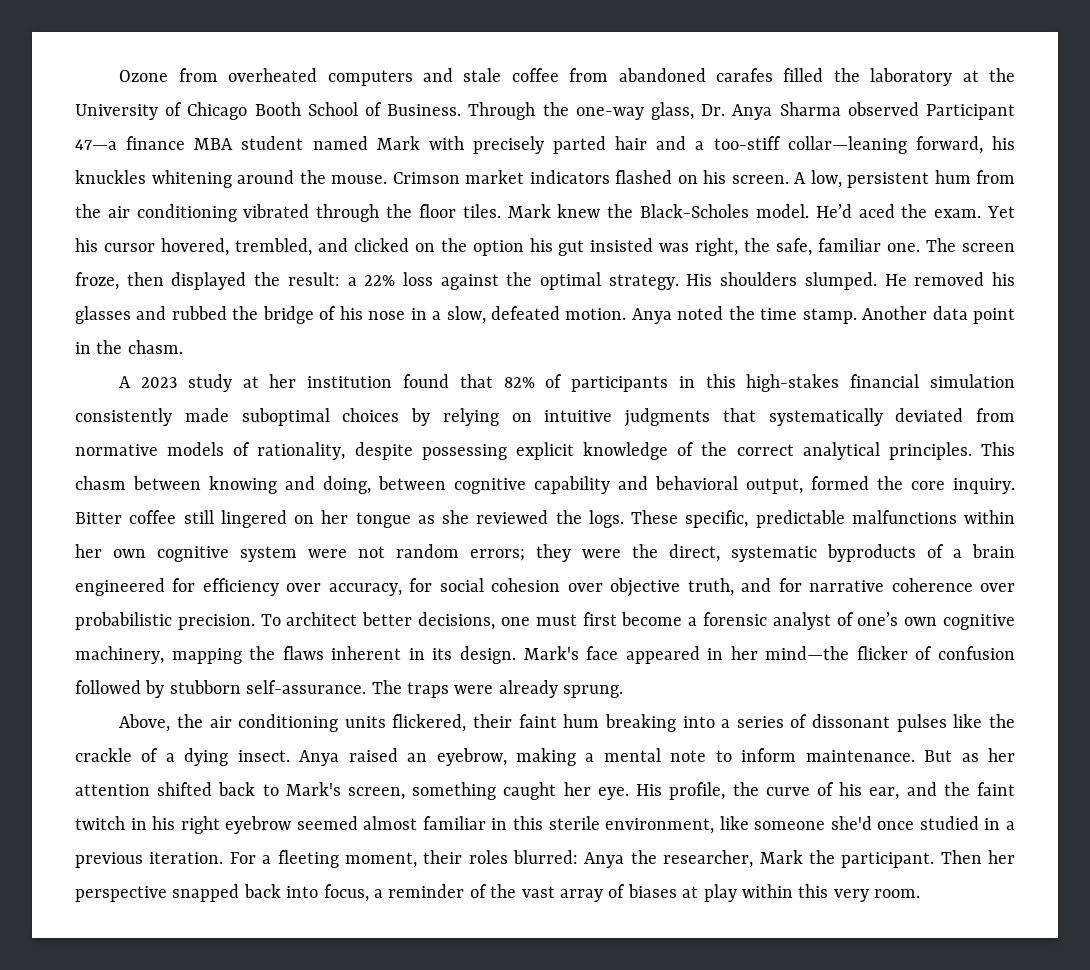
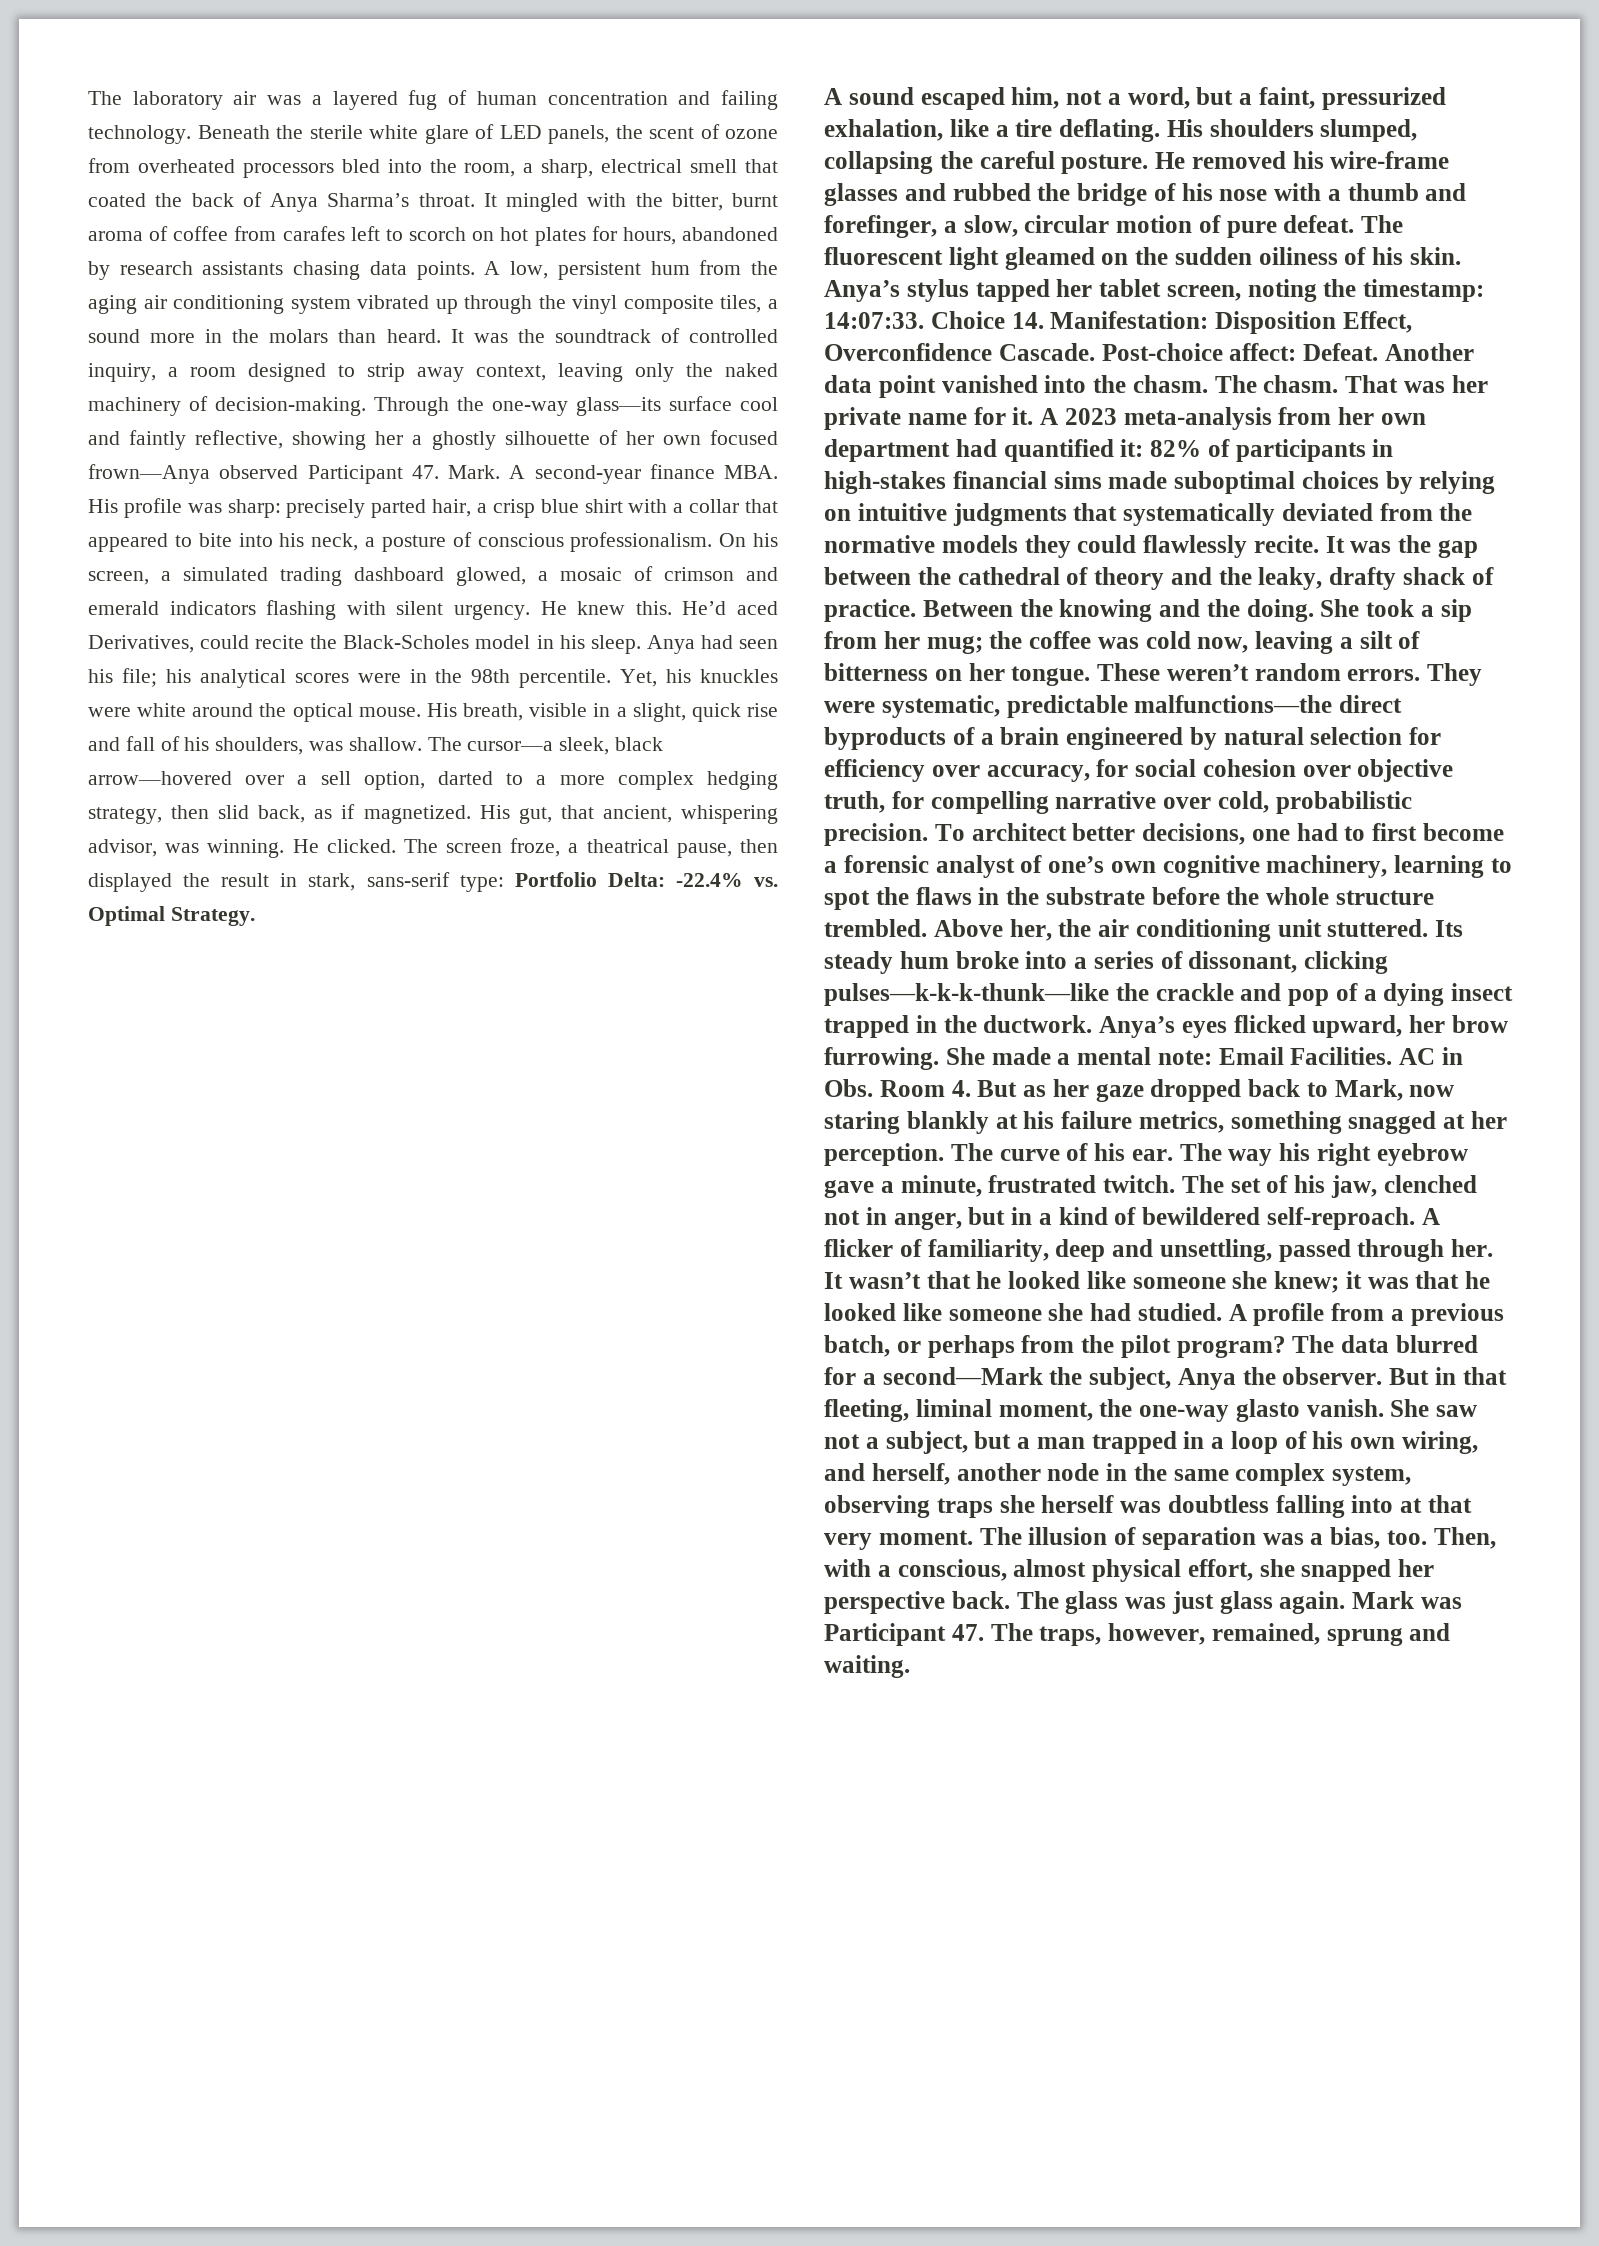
- Ozone from overheated computers and stale coffee from abandoned carafes filled the laboratory at the University of Chicago Booth School of Business. Through the one-way glass, Dr. Anya Sharma observed Participant 47—a finance MBA student named Mark with precisely parted hair and a too-stiff collar—leaning forward, his knuckles whitening around the mouse. Crimson market indicators flashed on his screen.
+ The laboratory air was a layered fug of human concentration and failing technology. Beneath the sterile white glare of LED panels, the scent of ozone from overheated processors bled into the room, a sharp, electrical smell that coated the back of Anya Sharma’s throat. It mingled with the bitter, burnt aroma of coffee from carafes left to scorch on hot plates for hours, abandoned by research assistants chasing data points.
- A low, persistent hum from the air conditioning vibrated through the floor tiles. Mark knew the Black-Scholes model. He’d aced the exam. Yet his cursor hovered, trembled, and clicked on the option his gut insisted was right, the safe, familiar one. The screen froze, then displayed the result: a 22% loss against the optimal strategy. His shoulders slumped.
+ A low, persistent hum from the aging air conditioning system vibrated up through the vinyl composite tiles, a sound more in the molars than heard. It was the soundtrack of controlled inquiry, a room designed to strip away context, leaving only the naked machinery of decision-making. Through the one-way glass—its surface cool and faintly reflective, showing her a ghostly silhouette of her own focused frown—Anya observed Participant 47. Mark. A second-year finance MBA. His profile was sharp: precisely parted hair, a crisp blue shirt with a collar that appeared to bite into his neck, a posture of conscious professionalism. On his screen, a simulated trading dashboard glowed, a mosaic of crimson and emerald indicators flashing with silent urgency. He knew this. He’d aced Derivatives, could recite the Black-Scholes model in his sleep. Anya had seen his file; his analytical scores were in the 98th percentile. Yet, his knuckles were white around the optical mouse. His breath, visible in a slight, quick rise and fall of his shoulders, was shallow. The cursor—a sleek, black arrow—hovered over a sell option, darted to a more complex hedging strategy, then slid back, as if magnetized. His gut, that ancient, whispering advisor, was winning. He clicked. The screen froze, a theatrical pause, then displayed the result in stark, sans-serif type: Portfolio Delta: -22.4% vs. Optimal Strategy.
+ A sound escaped him, not a word, but a faint, pressurized exhalation, like a tire deflating. His shoulders slumped, collapsing the careful posture.
- He removed his glasses and rubbed the bridge of his nose in a slow, defeated motion. Anya noted the time stamp.
+ He removed his wire-frame glasses and rubbed the bridge of his nose with a thumb and forefinger, a slow, circular motion of pure defeat. The fluorescent light gleamed on the sudden oiliness of his skin. Anya’s stylus tapped her tablet screen, noting the timestamp: 14:07:33. Choice 14. Manifestation: Disposition Effect, Overconfidence Cascade. Post-choice affect: Defeat.
- Another data point in the chasm.
- A 2023 study at her institution found that 82% of participants in this high-stakes financial simulation consistently made suboptimal choices by relying on intuitive judgments that systematically deviated from normative models of rationality, despite possessing explicit knowledge of the correct analytical principles. This chasm between knowing and doing, between cognitive capability and behavioral output, formed the core inquiry. Bitter coffee still lingered on her tongue as she reviewed the logs. These specific, predictable malfunctions within her own cognitive system were not random errors; they were the direct, systematic byproducts of a brain engineered for efficiency over accuracy, for social cohesion over objective truth, and for narrative coherence over probabilistic precision.
+ Another data point vanished into the chasm. The chasm. That was her private name for it. A 2023 meta-analysis from her own department had quantified it: 82% of participants in high-stakes financial sims made suboptimal choices by relying on intuitive judgments that systematically deviated from the normative models they could flawlessly recite. It was the gap between the cathedral of theory and the leaky, drafty shack of practice. Between the knowing and the doing. She took a sip from her mug; the coffee was cold now, leaving a silt of bitterness on her tongue. These weren’t random errors. They were systematic, predictable malfunctions—the direct byproducts of a brain engineered by natural selection for efficiency over accuracy, for social cohesion over objective truth, for compelling narrative over cold, probabilistic precision.
- To architect better decisions, one must first become a forensic analyst of one’s own cognitive machinery, mapping the flaws inherent in its design. Mark's face appeared in her mind—the flicker of confusion followed by stubborn self-assurance. The traps were already sprung.
- Above, the air conditioning units flickered, their faint hum breaking into a series of dissonant pulses like the crackle of a dying insect. Anya raised an eyebrow, making a mental note to inform maintenance. But as her attention shifted back to Mark's screen, something caught her eye. His profile, the curve of his ear, and the faint twitch in his right eyebrow seemed almost familiar in this sterile environment, like someone she'd once studied in a previous iteration. For a fleeting moment, their roles blurred: Anya the researcher, Mark the participant. Then her perspective snapped back into focus, a reminder of the vast array of biases at play within this very room.
+ To architect better decisions, one had to first become a forensic analyst of one’s own cognitive machinery, learning to spot the flaws in the substrate before the whole structure trembled. Above her, the air conditioning unit stuttered. Its steady hum broke into a series of dissonant, clicking pulses—k-k-k-thunk—like the crackle and pop of a dying insect trapped in the ductwork. Anya’s eyes flicked upward, her brow furrowing. She made a mental note: Email Facilities. AC in Obs. Room 4. But as her gaze dropped back to Mark, now staring blankly at his failure metrics, something snagged at her perception. The curve of his ear. The way his right eyebrow gave a minute, frustrated twitch. The set of his jaw, clenched not in anger, but in a kind of bewildered self-reproach. A flicker of familiarity, deep and unsettling, passed through her. It wasn’t that he looked like someone she knew; it was that he looked like someone she had studied. A profile from a previous batch, or perhaps from the pilot program? The data blurred for a second—Mark the subject, Anya the observer. But in that fleeting, liminal moment, the one-way glasto vanish. She saw not a subject, but a man trapped in a loop of his own wiring, and herself, another node in the same complex system, observing traps she herself was doubtless falling into at that very moment. The illusion of separation was a bias, too. Then, with a conscious, almost physical effort, she snapped her perspective back. The glass was just glass again. Mark was Participant 47. The traps, however, remained, sprung and waiting.

